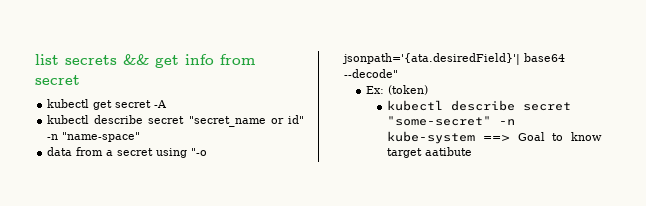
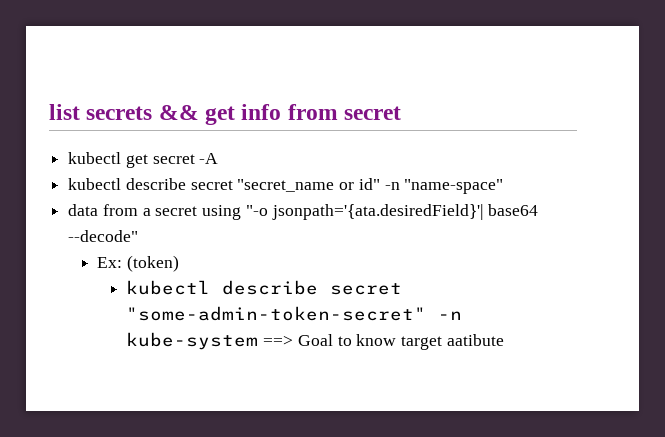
- kubectl describe secret "some-secret" -n kube-system ==> Goal to know target aatibute
+ kubectl describe secret "some-admin-token-secret" -n kube-system ==> Goal to know target aatibute

